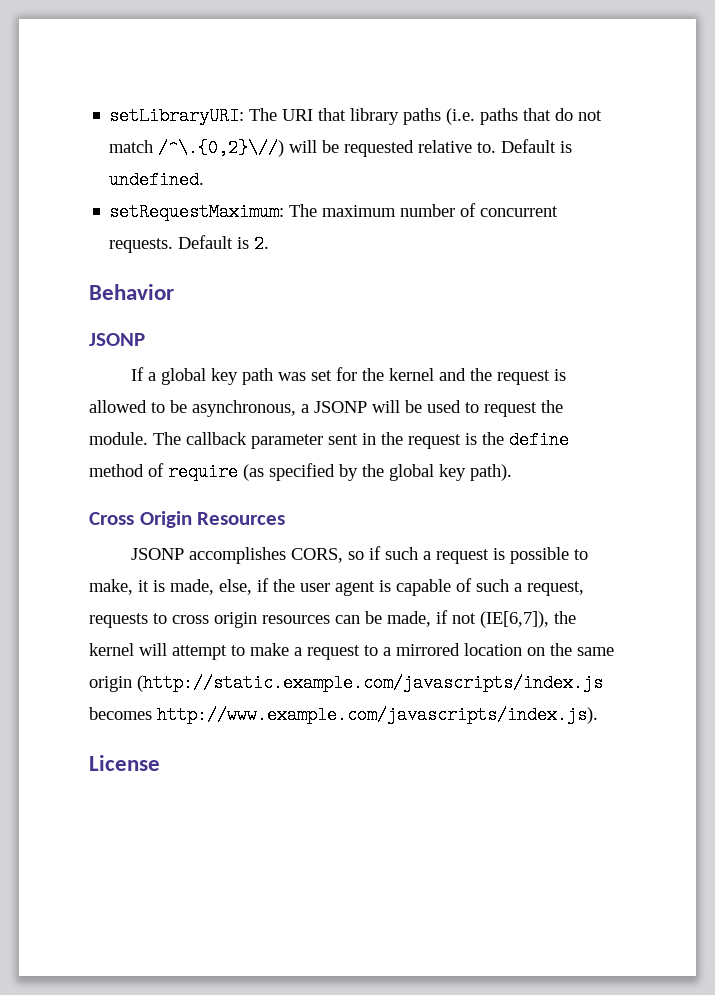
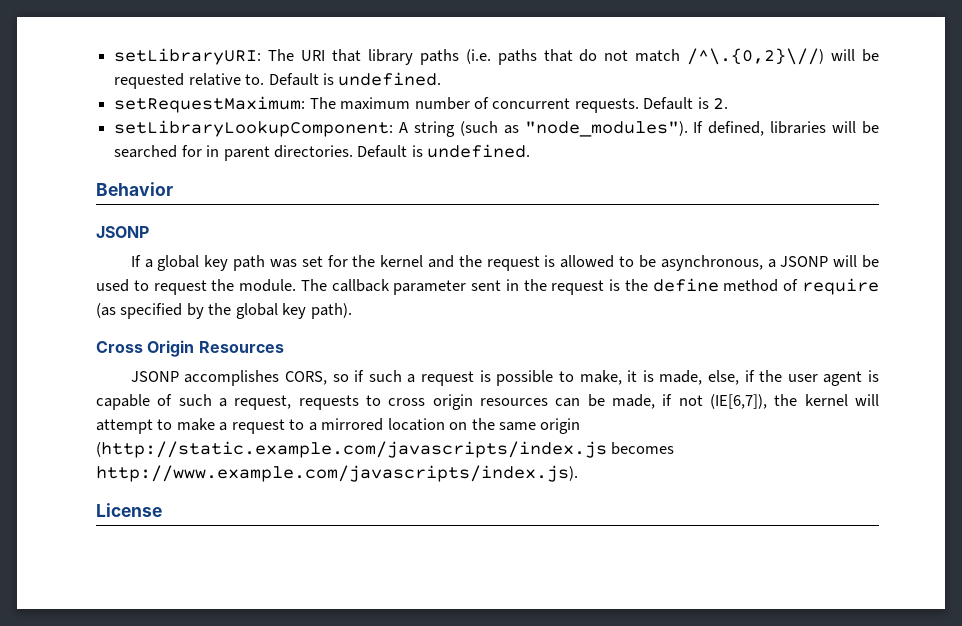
+ setLibraryLookupComponent: A string (such as "node_modules"). If defined, libraries will be searched for in parent directories. Default is undefined.

